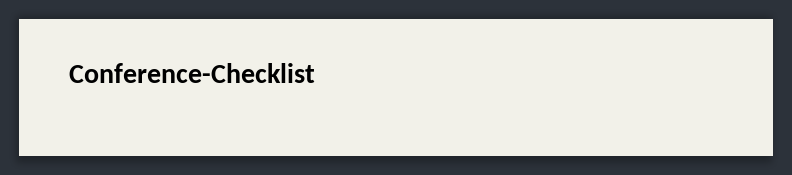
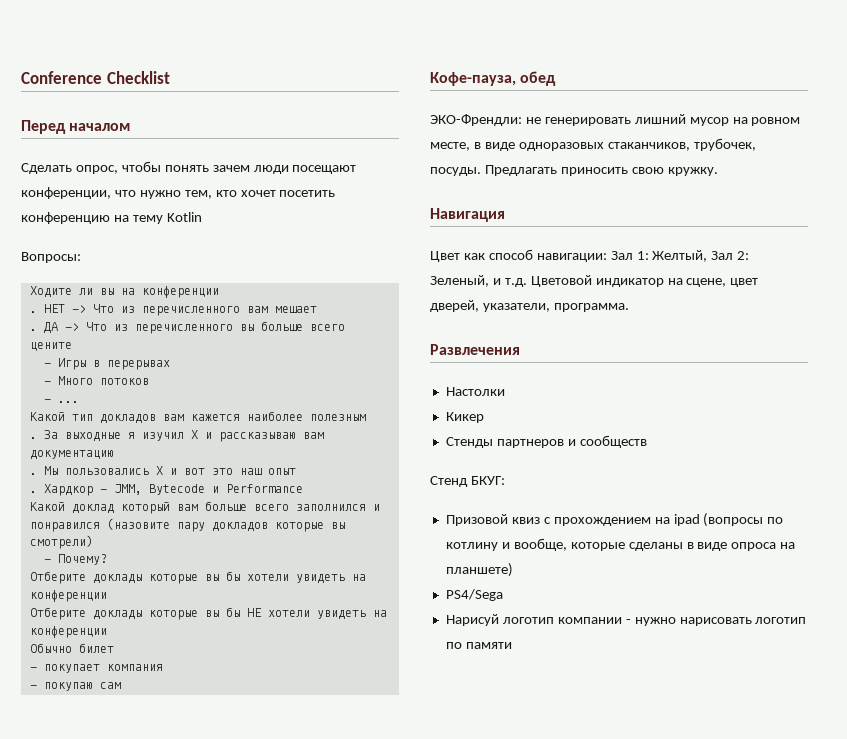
- Conference-Checklist
+ Conference Checklist
+ Перед началом
+ Сделать опрос, чтобы понять зачем люди посещают конференции, что нужно тем, кто хочет посетить конференцию на тему Kotlin
+ Вопросы:
+ Ходите ли вы на конференции
+ . НЕТ -> Что из перечисленного вам мешает
+ . ДА -> Что из перечисленного вы больше всего цените
+ - Игры в перерывах
+ - Много потоков
+ - ...
+ Какой тип докладов вам кажется наиболее полезным
+ . За выходные я изучил X и рассказываю вам документацию
+ . Мы пользовались X и вот это наш опыт
+ . Хардкор - JMM, Bytecode и Performance
+ Какой доклад который вам больше всего заполнился и понравился (назовите пару докладов которые вы смотрели)
+ - Почему?
+ Отберите доклады которые вы бы хотели увидеть на конференции
+ Отберите доклады которые вы бы НЕ хотели увидеть на конференции
+ Обычно билет
+ - покупает компания
+ - покупаю сам
+ Кофе-пауза, обед
+ ЭКО-Френдли: не генерировать лишний мусор на ровном месте, в виде одноразовых стаканчиков, трубочек, посуды. Предлагать приносить свою кружку.
+ Навигация
+ Цвет как способ навигации: Зал 1: Желтый, Зал 2: Зеленый, и т.д. Цветовой индикатор на сцене, цвет дверей, указатели, программа.
+ Развлечения
+ Настолки
+ Кикер
+ Стенды партнеров и сообществ
+ Стенд БКУГ:
+ Призовой квиз с прохождением на ipad (вопросы по котлину и вообще, которые сделаны в виде опроса на планшете)
+ PS4/Sega
+ Нарисуй логотип компании - нужно нарисовать логотип по памяти

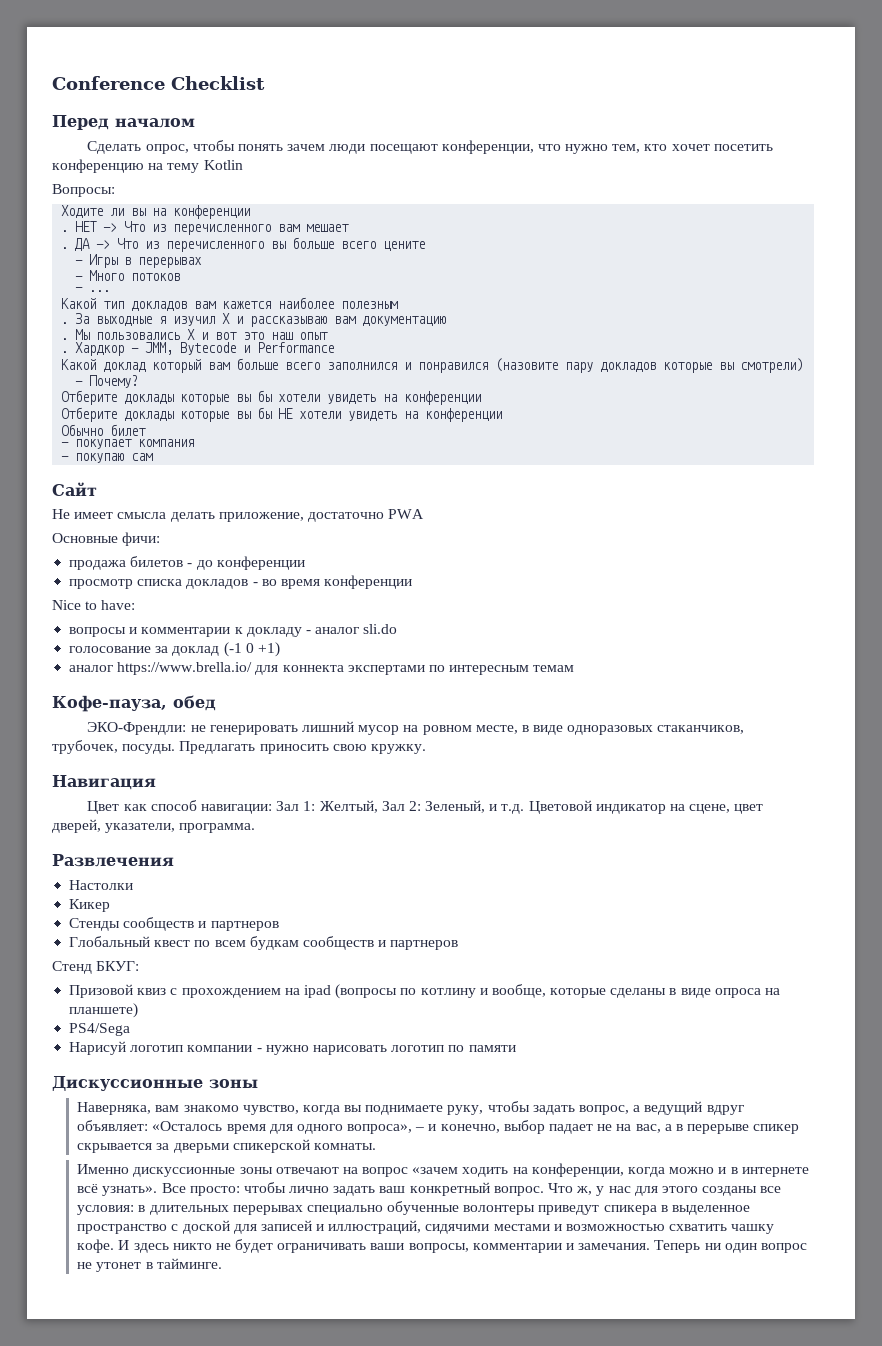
+ Сайт
+ Не имеет смысла делать приложение, достаточно PWA
+ Основные фичи:
+ продажа билетов - до конференции
+ просмотр списка докладов - во время конференции
+ Nice to have:
+ вопросы и комментарии к докладу - аналог sli.do
+ голосование за доклад (-1 0 +1)
+ аналог https://www.brella.io/ для коннекта экспертами по интересным темам
- Стенды партнеров и сообществ
+ Стенды сообществ и партнеров
+ Глобальный квест по всем будкам сообществ и партнеров
+ Дискуссионные зоны
+ Наверняка, вам знакомо чувство, когда вы поднимаете руку, чтобы задать вопрос, а ведущий вдруг объявляет: «Осталось время для одного вопроса», – и конечно, выбор падает не на вас, а в перерыве спикер скрывается за дверьми спикерской комнаты.
+ Именно дискуссионные зоны отвечают на вопрос «зачем ходить на конференции, когда можно и в интернете всё узнать». Все просто: чтобы лично задать ваш конкретный вопрос. Что ж, у нас для этого созданы все условия: в длительных перерывах специально обученные волонтеры приведут спикера в выделенное пространство с доской для записей и иллюстраций, сидячими местами и возможностью схватить чашку кофе. И здесь никто не будет ограничивать ваши вопросы, комментарии и замечания. Теперь ни один вопрос не утонет в тайминге.

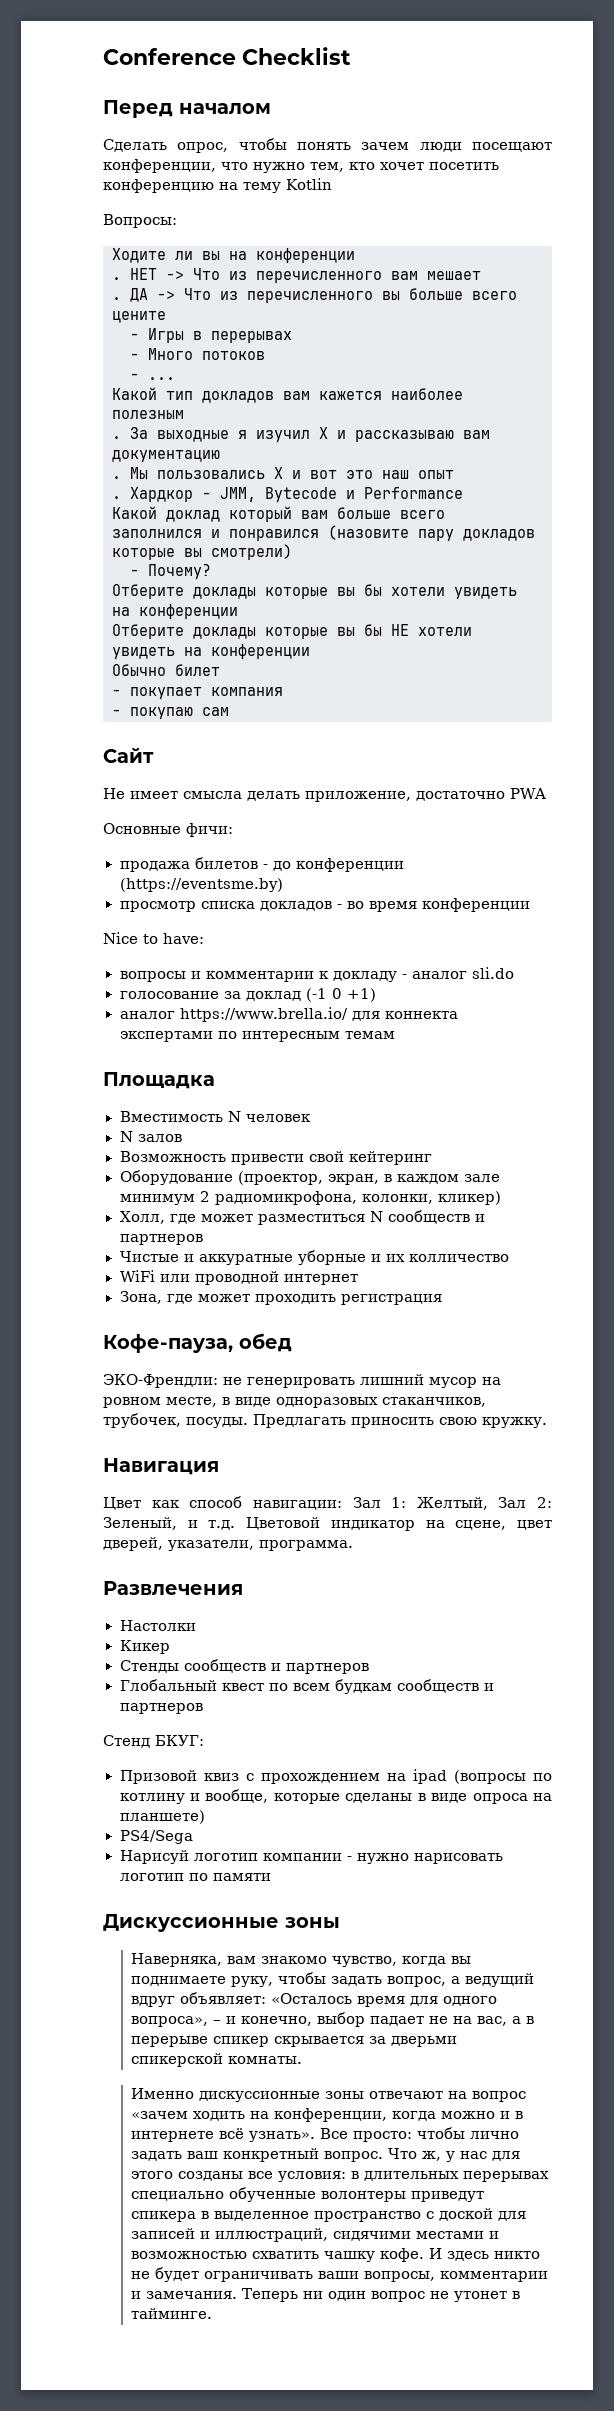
- продажа билетов - до конференции
+ продажа билетов - до конференции (https://eventsme.by)
+ Площадка
+ Вместимость N человек
+ N залов
+ Возможность привести свой кейтеринг
+ Оборудование (проектор, экран, в каждом зале минимум 2 радиомикрофона, колонки, кликер)
+ Холл, где может разместиться N сообществ и партнеров
+ Чистые и аккуратные уборные и их колличество
+ WiFi или проводной интернет
+ Зона, где может проходить регистрация

